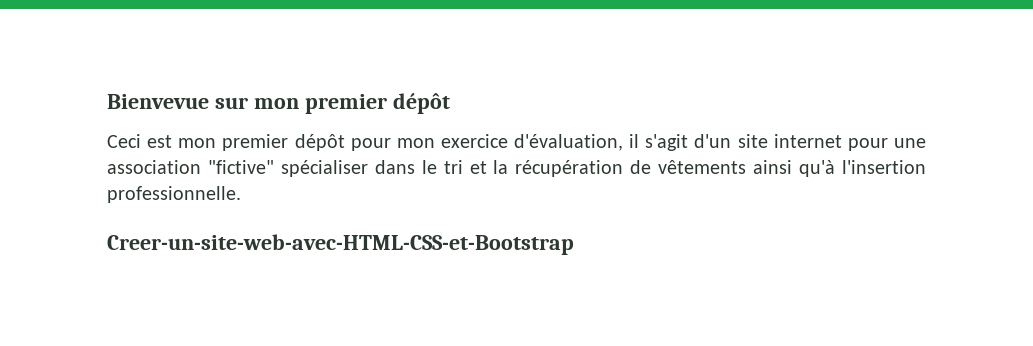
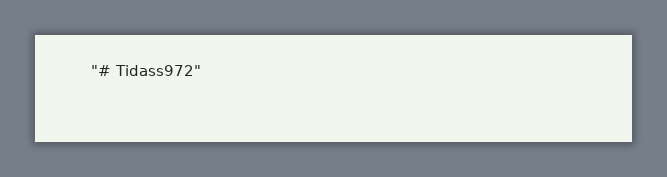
- Bienvevue sur mon premier dépôt
- Ceci est mon premier dépôt pour mon exercice d'évaluation, il s'agit d'un site internet pour une association "fictive" spécialiser dans le tri et la récupération de vêtements ainsi qu'à l'insertion professionnelle.
- Creer-un-site-web-avec-HTML-CSS-et-Bootstrap
+ "# Tidass972"

